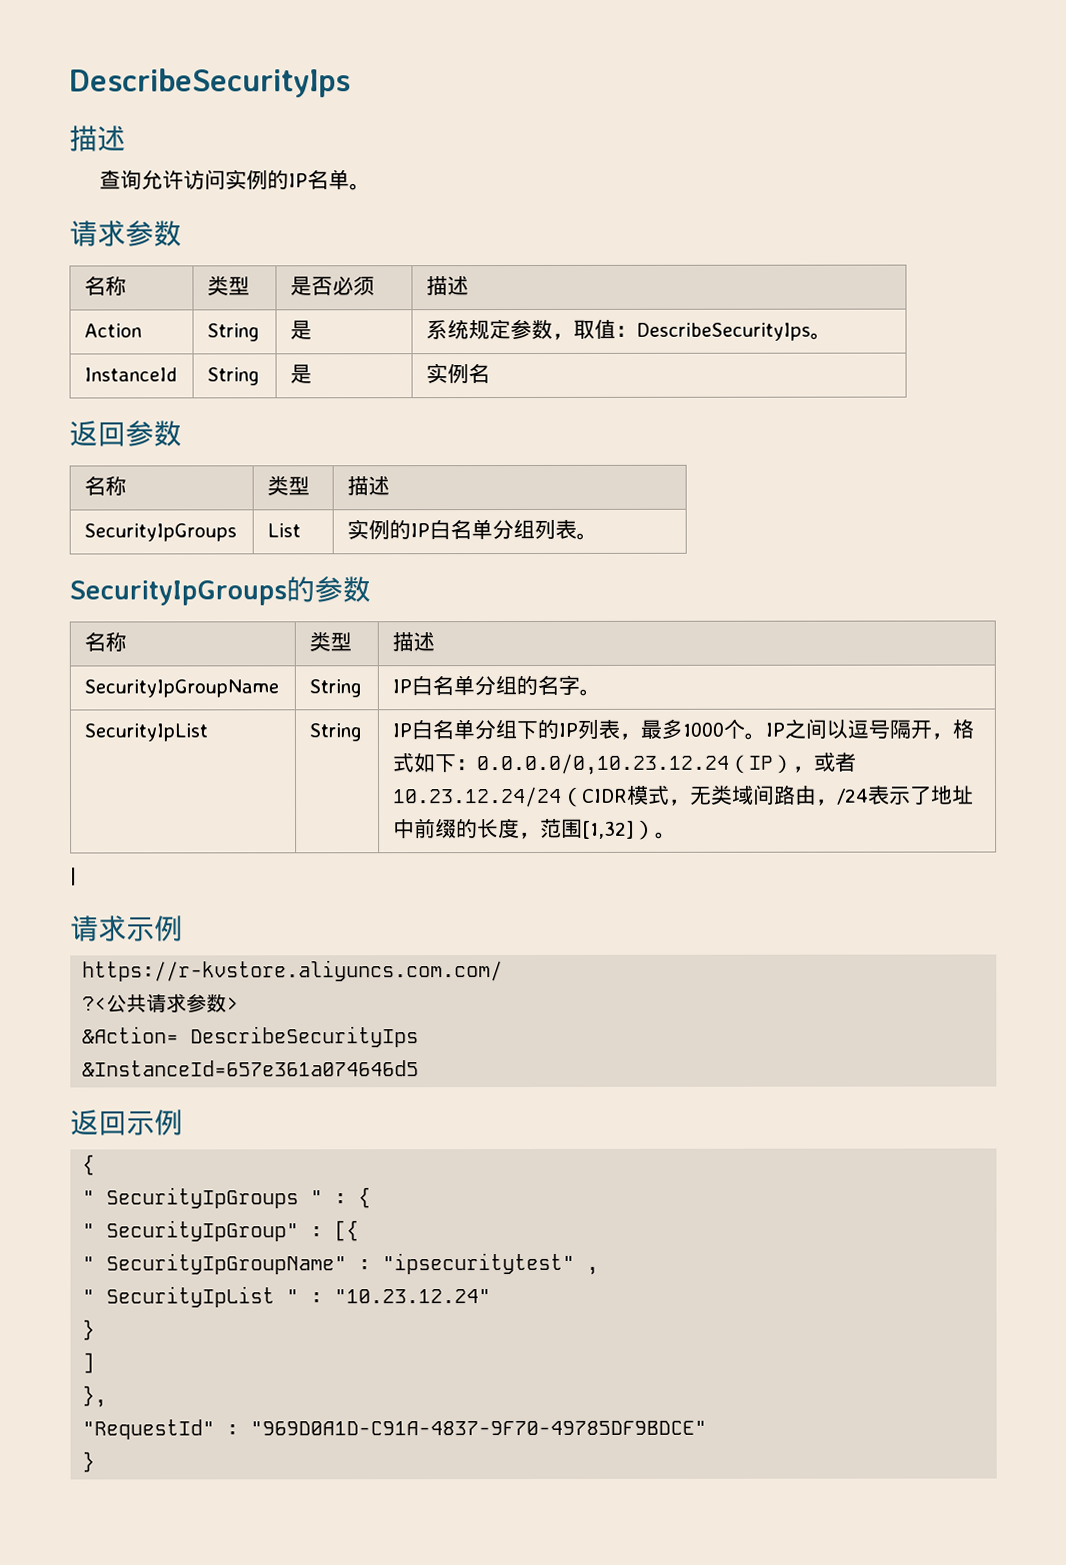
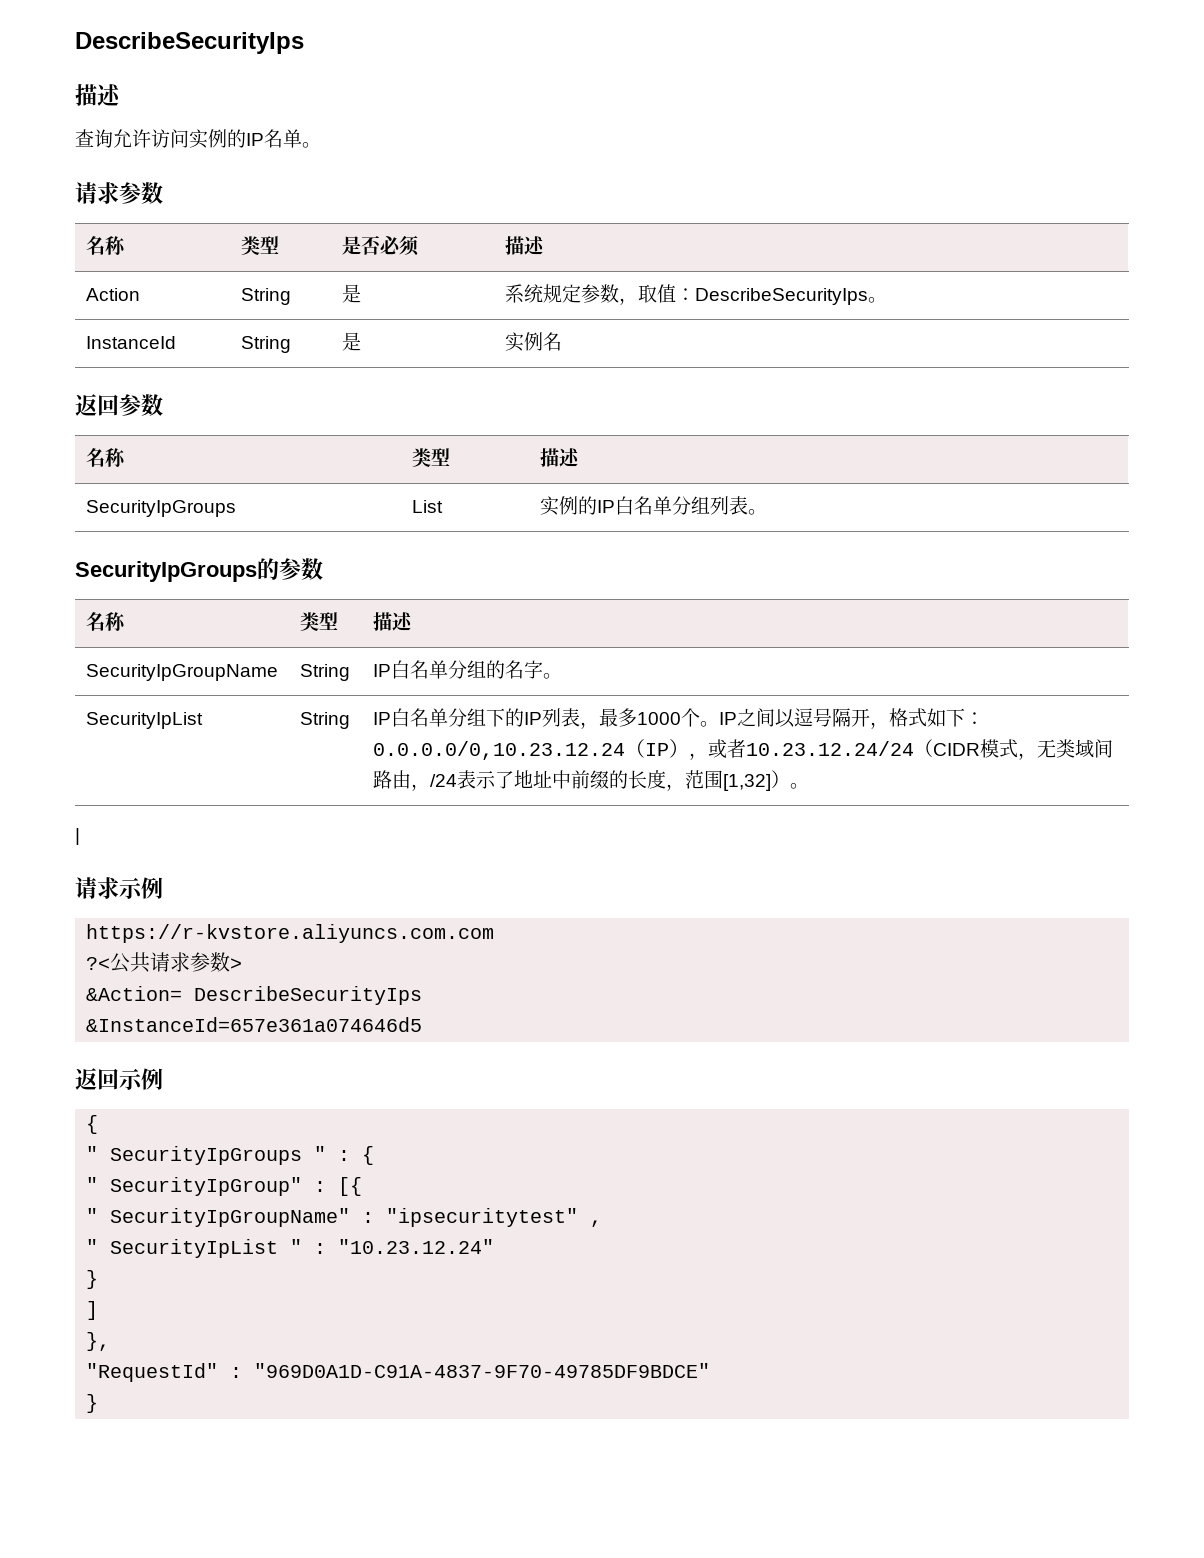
- https://r-kvstore.aliyuncs.com.com/
+ https://r-kvstore.aliyuncs.com.com

